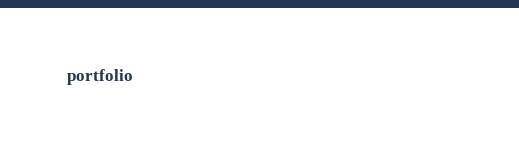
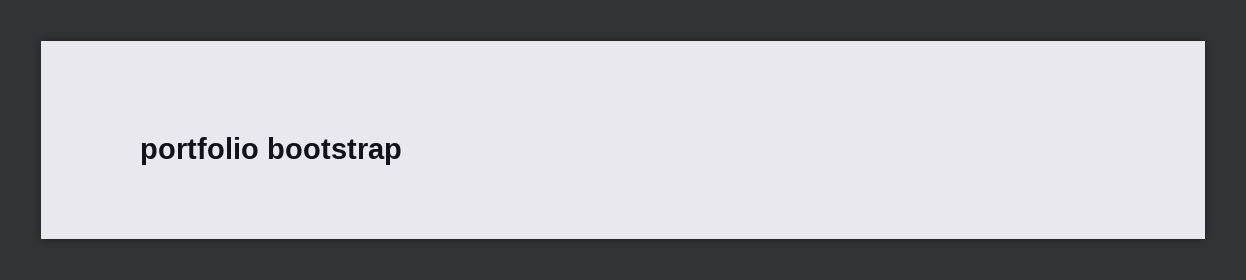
- portfolio
+ portfolio bootstrap

